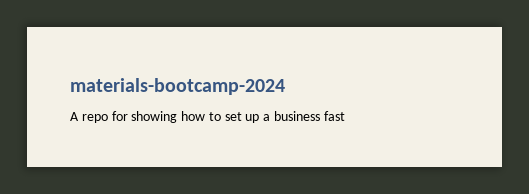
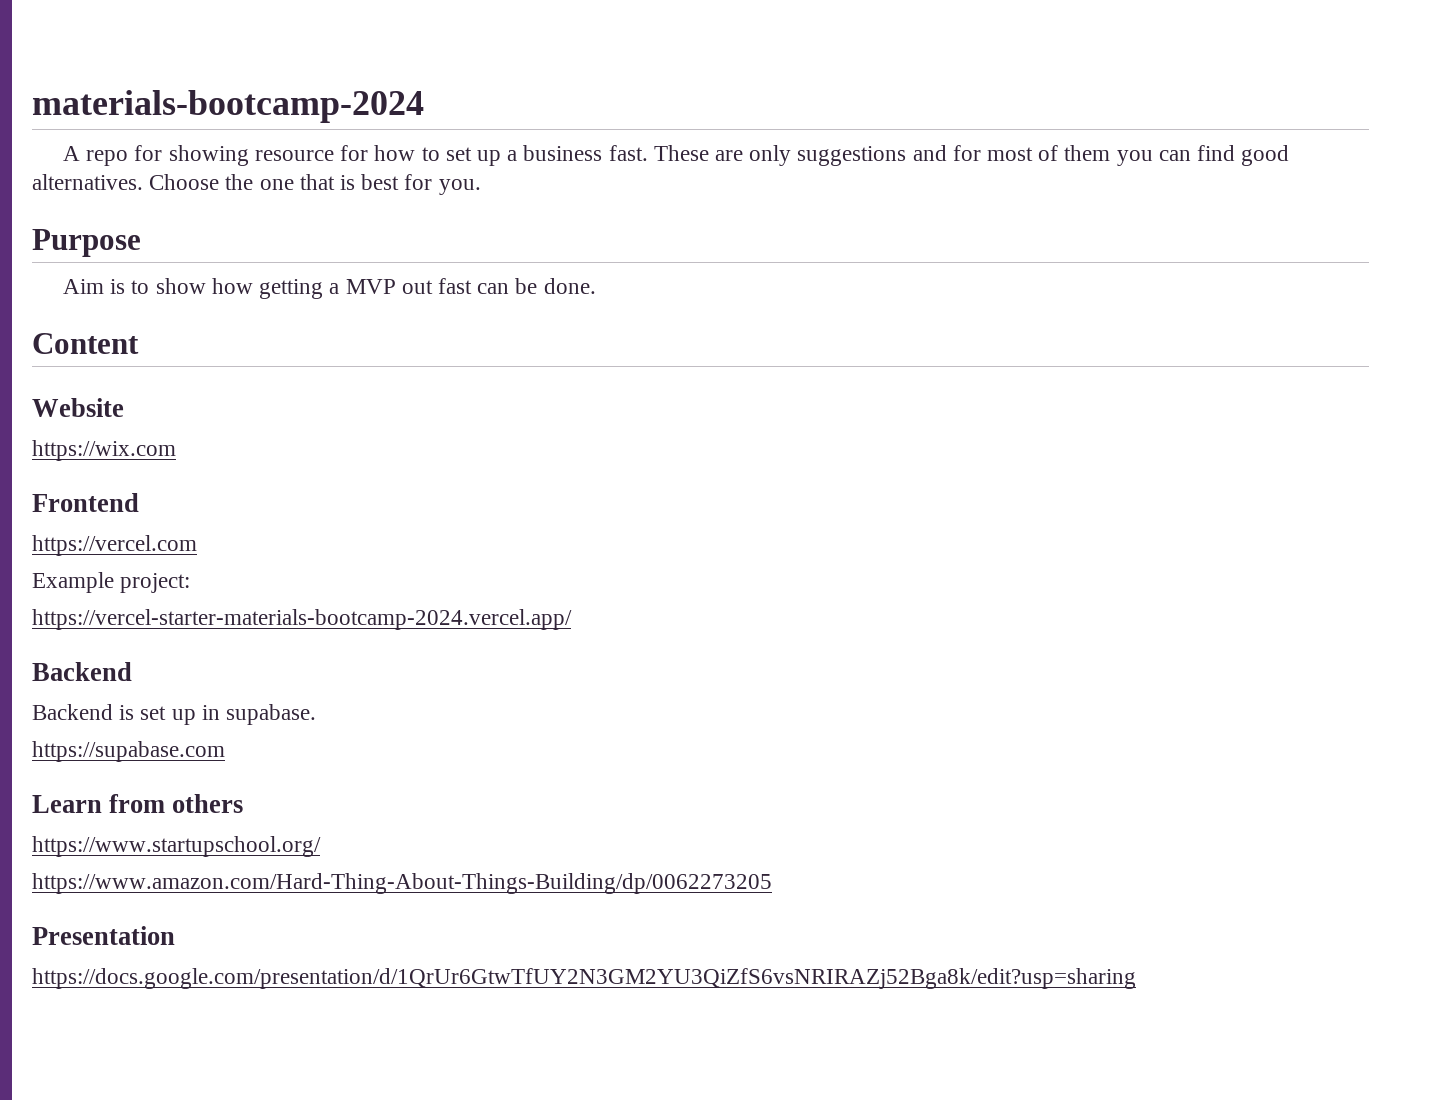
- A repo for showing how to set up a business fast
+ A repo for showing resource for how to set up a business fast. These are only suggestions and for most of them you can find good alternatives. Choose the one that is best for you.
+ Purpose
+ Aim is to show how getting a MVP out fast can be done.
+ Content
+ Website
+ https://wix.com
+ Frontend
+ https://vercel.com
+ Example project:
+ https://vercel-starter-materials-bootcamp-2024.vercel.app/
+ Backend
+ Backend is set up in supabase.
+ https://supabase.com
+ Learn from others
+ https://www.startupschool.org/
+ https://www.amazon.com/Hard-Thing-About-Things-Building/dp/0062273205
+ Presentation
+ https://docs.google.com/presentation/d/1QrUr6GtwTfUY2N3GM2YU3QiZfS6vsNRIRAZj52Bga8k/edit?usp=sharing

